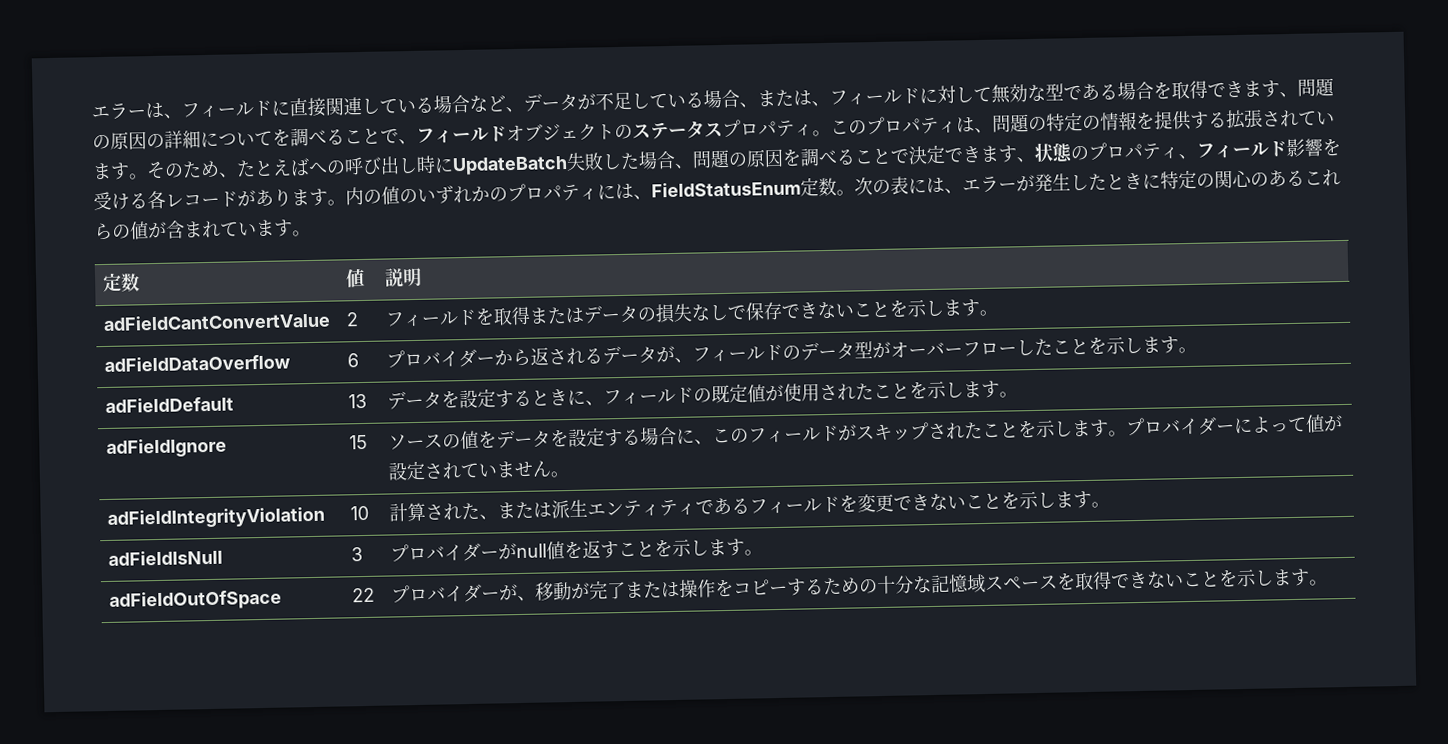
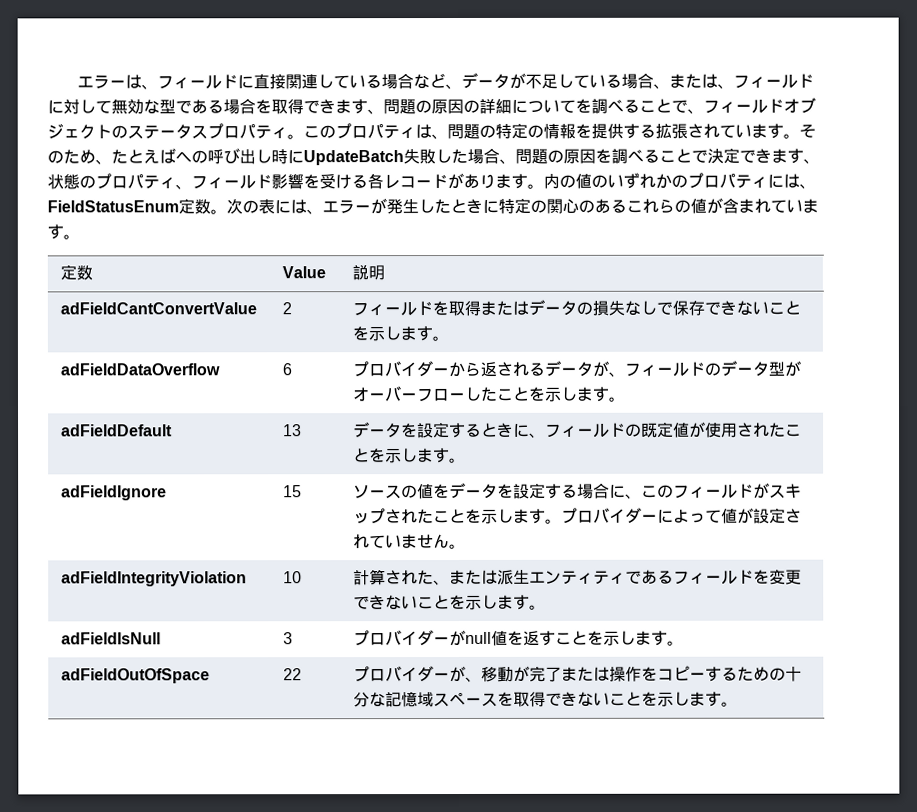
- 定数 | 値 | 説明
+ 定数 | Value | 説明

